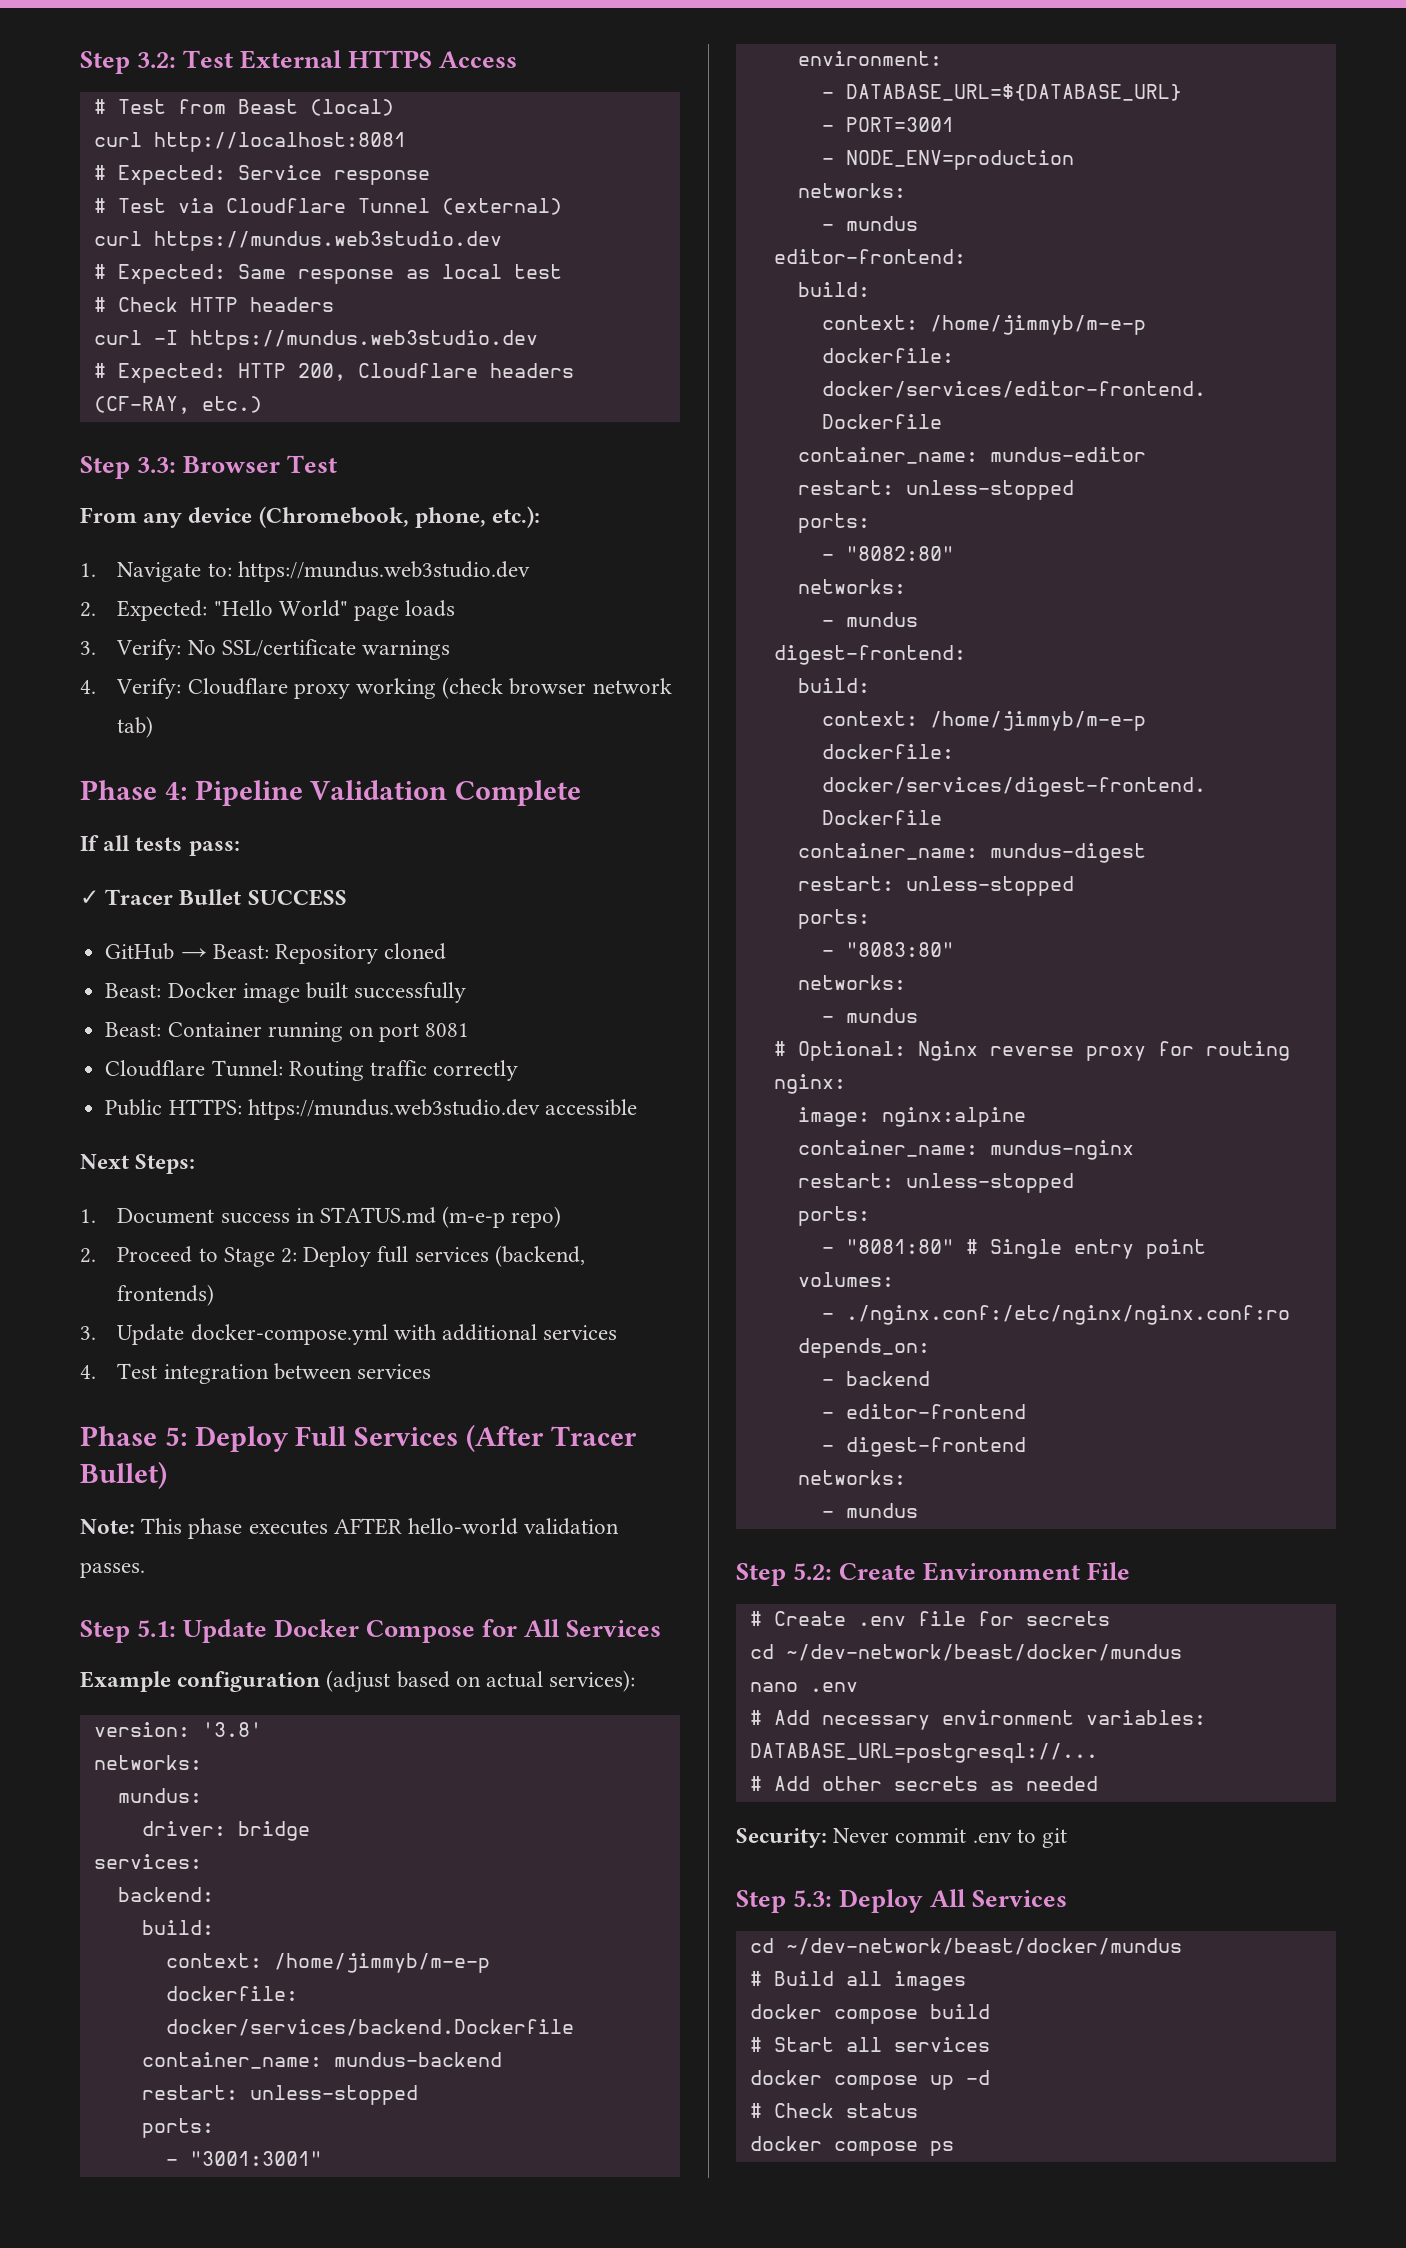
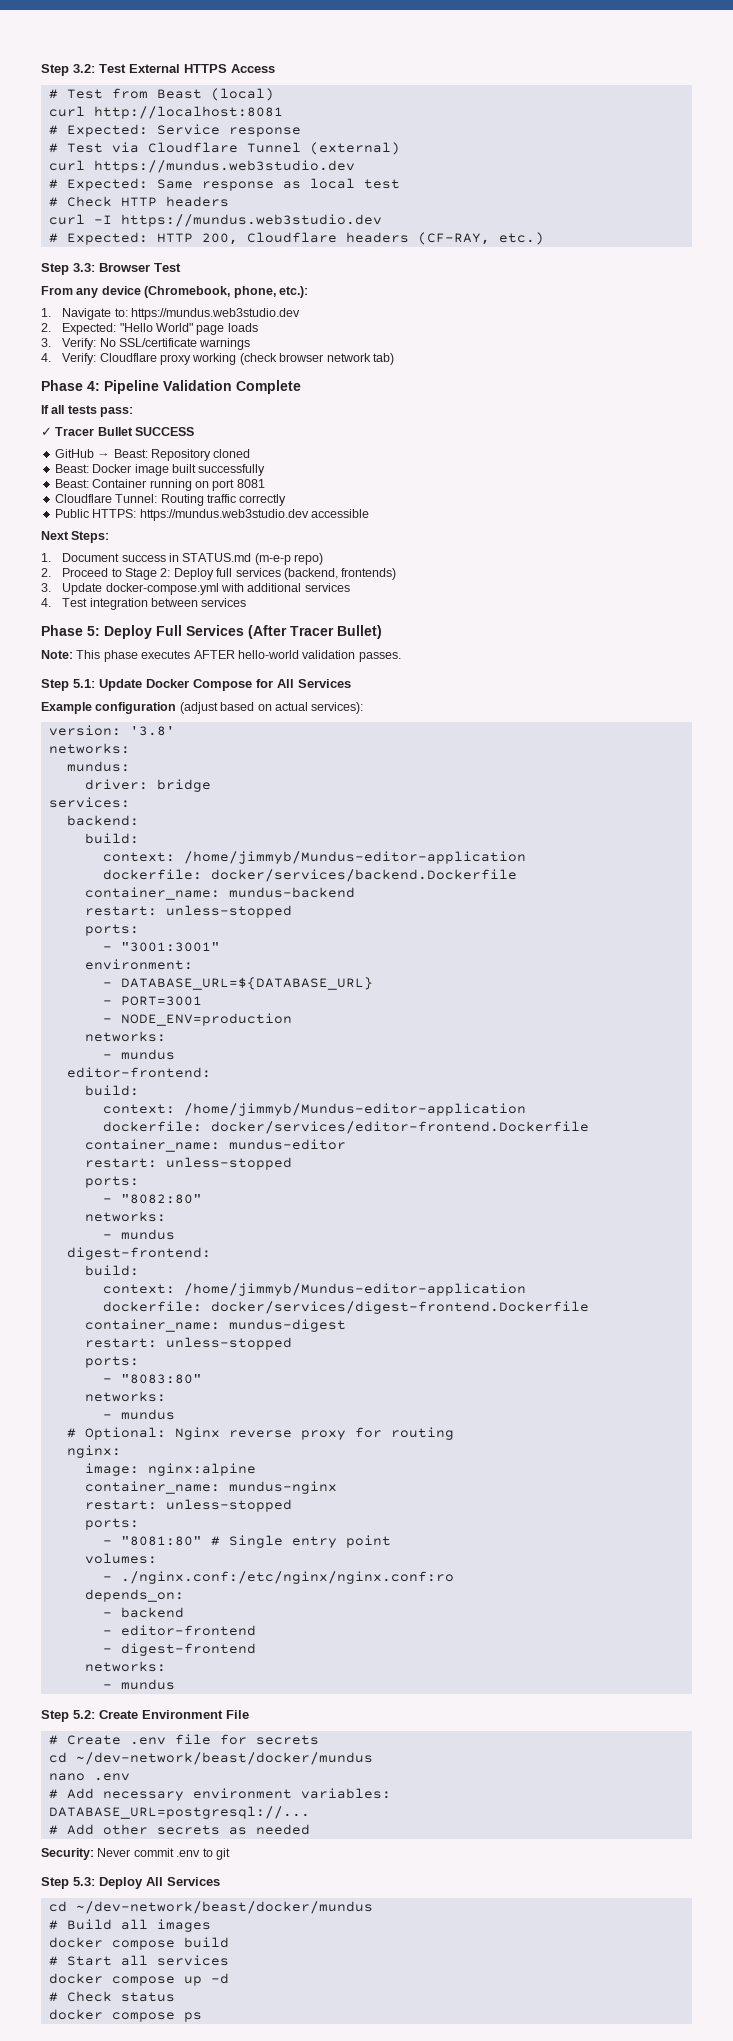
  backend:
  build:
- context: /home/jimmyb/m-e-p
+ context: /home/jimmyb/Mundus-editor-application
  editor-frontend:
  build:
- context: /home/jimmyb/m-e-p
+ context: /home/jimmyb/Mundus-editor-application
  digest-frontend:
  build:
- context: /home/jimmyb/m-e-p
+ context: /home/jimmyb/Mundus-editor-application

